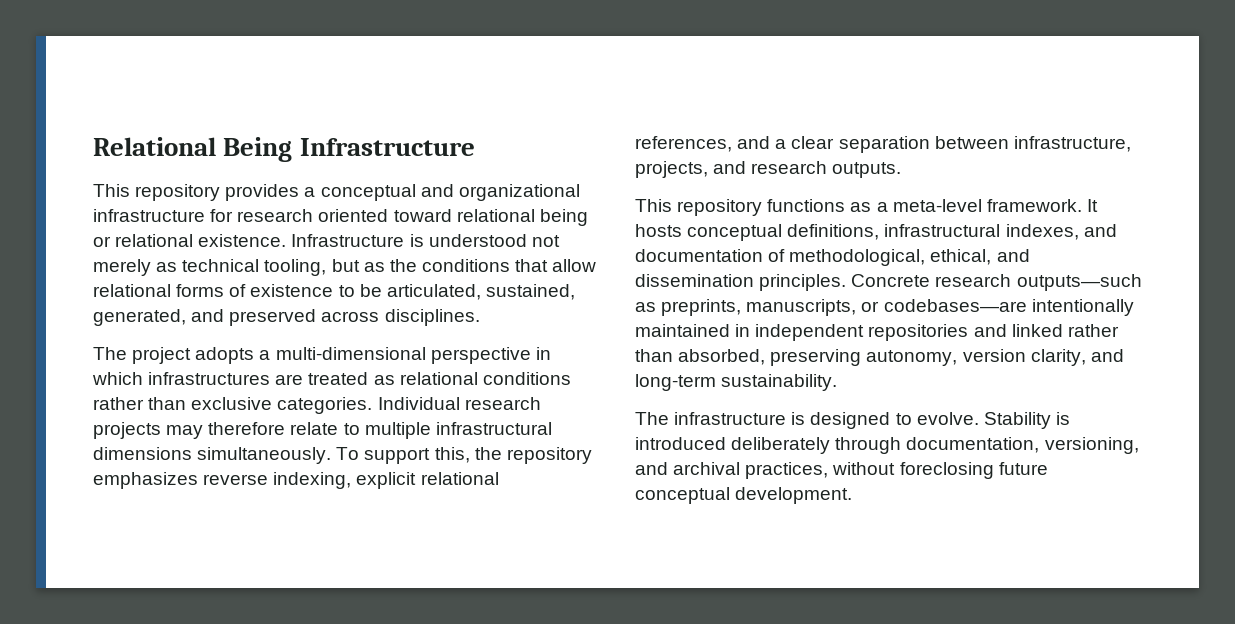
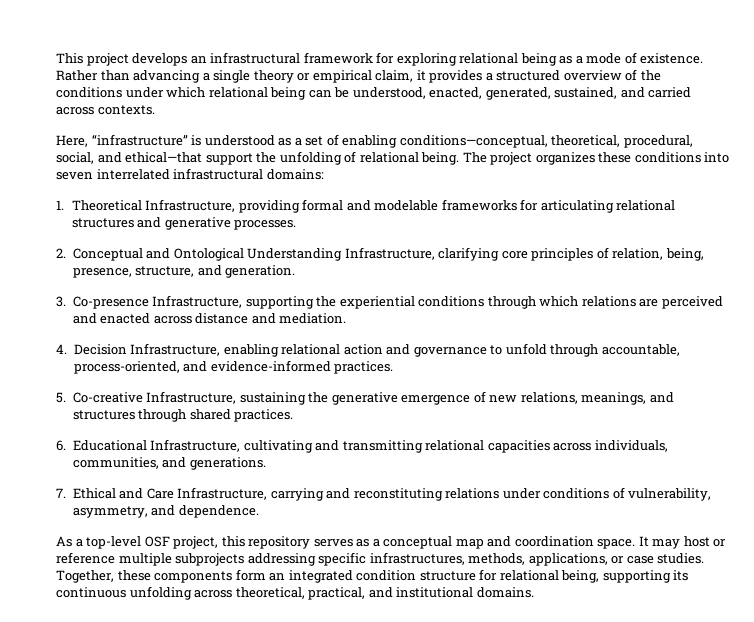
- Relational Being Infrastructure
- This repository provides a conceptual and organizational infrastructure for research oriented toward relational being or relational existence. Infrastructure is understood not merely as technical tooling, but as the conditions that allow relational forms of existence to be articulated, sustained, generated, and preserved across disciplines.
- The project adopts a multi-dimensional perspective in which infrastructures are treated as relational conditions rather than exclusive categories. Individual research projects may therefore relate to multiple infrastructural dimensions simultaneously. To support this, the repository emphasizes reverse indexing, explicit relational references, and a clear separation between infrastructure, projects, and research outputs.
- This repository functions as a meta-level framework. It hosts conceptual definitions, infrastructural indexes, and documentation of methodological, ethical, and dissemination principles. Concrete research outputs—such as preprints, manuscripts, or codebases—are intentionally maintained in independent repositories and linked rather than absorbed, preserving autonomy, version clarity, and long-term sustainability.
- The infrastructure is designed to evolve. Stability is introduced deliberately through documentation, versioning, and archival practices, without foreclosing future conceptual development.
+ This project develops an infrastructural framework for exploring relational being as a mode of existence. Rather than advancing a single theory or empirical claim, it provides a structured overview of the conditions under which relational being can be understood, enacted, generated, sustained, and carried across contexts.
+ Here, “infrastructure” is understood as a set of enabling conditions—conceptual, theoretical, procedural, social, and ethical—that support the unfolding of relational being. The project organizes these conditions into seven interrelated infrastructural domains:
+ 1. Theoretical Infrastructure, providing formal and modelable frameworks for articulating relational structures and generative processes.
+ 2. Conceptual and Ontological Understanding Infrastructure, clarifying core principles of relation, being, presence, structure, and generation.
+ 3. Co-presence Infrastructure, supporting the experiential conditions through which relations are perceived and enacted across distance and mediation.
+ 4. Decision Infrastructure, enabling relational action and governance to unfold through accountable, process-oriented, and evidence-informed practices.
+ 5. Co-creative Infrastructure, sustaining the generative emergence of new relations, meanings, and structures through shared practices.
+ 6. Educational Infrastructure, cultivating and transmitting relational capacities across individuals, communities, and generations.
+ 7. Ethical and Care Infrastructure, carrying and reconstituting relations under conditions of vulnerability, asymmetry, and dependence.
+ As a top-level OSF project, this repository serves as a conceptual map and coordination space. It may host or reference multiple subprojects addressing specific infrastructures, methods, applications, or case studies. Together, these components form an integrated condition structure for relational being, supporting its continuous unfolding across theoretical, practical, and institutional domains.

